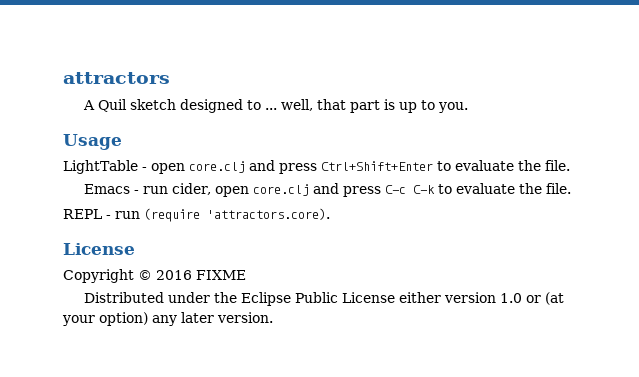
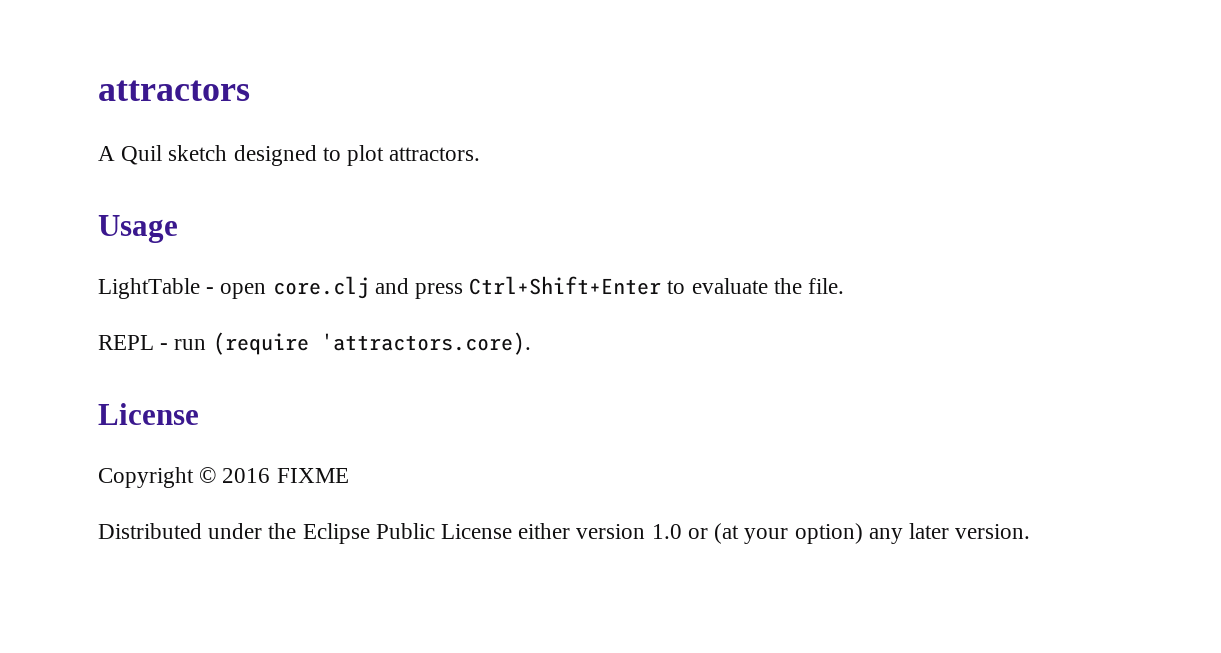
- A Quil sketch designed to ... well, that part is up to you.
+ A Quil sketch designed to plot attractors.
- Emacs - run cider, open core.clj and press C-c C-k to evaluate the file.

